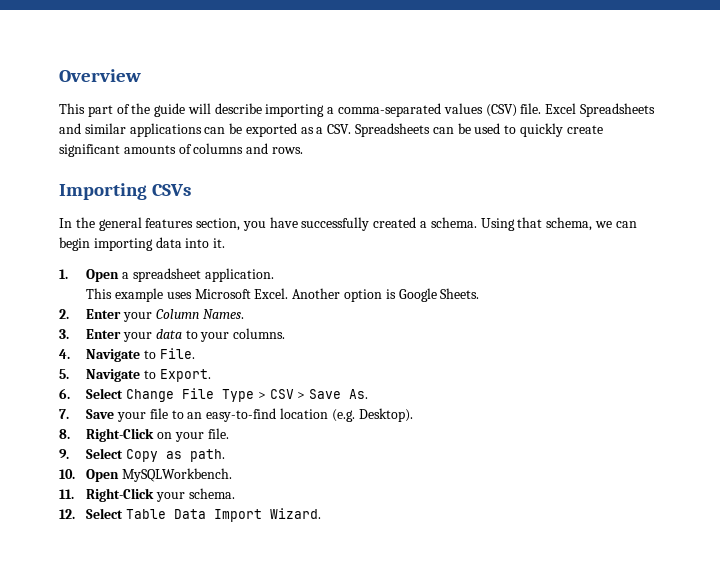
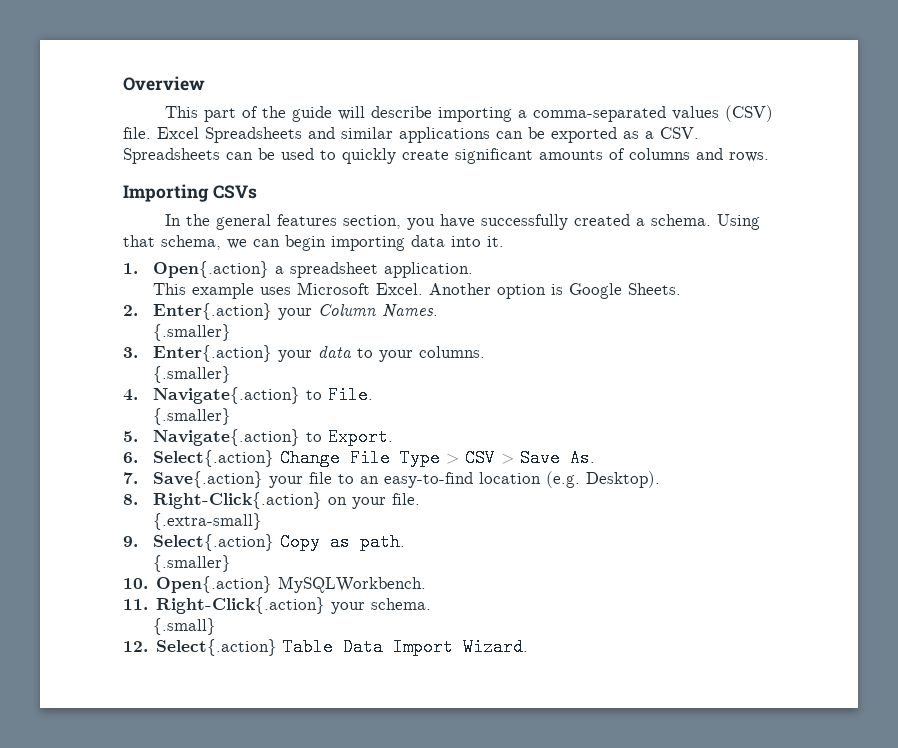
- 1. Open a spreadsheet application.
+ 1. Open{.action} a spreadsheet application.
- 2. Enter your Column Names.
+ 2. Enter{.action} your Column Names.
+ {.smaller}
- 3. Enter your data to your columns.
+ 3. Enter{.action} your data to your columns.
+ {.smaller}
- 4. Navigate to File.
+ 4. Navigate{.action} to File.
+ {.smaller}
- 5. Navigate to Export.
+ 5. Navigate{.action} to Export.
- 6. Select Change File Type > CSV > Save As.
+ 6. Select{.action} Change File Type > CSV > Save As.
- 7. Save your file to an easy-to-find location (e.g. Desktop).
+ 7. Save{.action} your file to an easy-to-find location (e.g. Desktop).
- 8. Right-Click on your file.
+ 8. Right-Click{.action} on your file.
+ {.extra-small}
- 9. Select Copy as path.
+ 9. Select{.action} Copy as path.
+ {.smaller}
- 10. Open MySQLWorkbench.
+ 10. Open{.action} MySQLWorkbench.
- 11. Right-Click your schema.
+ 11. Right-Click{.action} your schema.
+ {.small}
- 12. Select Table Data Import Wizard.
+ 12. Select{.action} Table Data Import Wizard.

